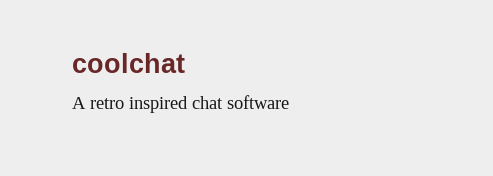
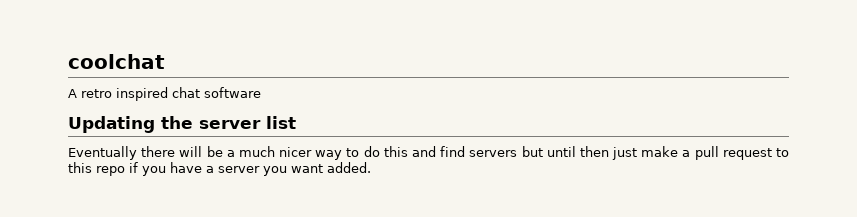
+ Updating the server list
+ Eventually there will be a much nicer way to do this and find servers but until then just make a pull request to this repo if you have a server you want added.

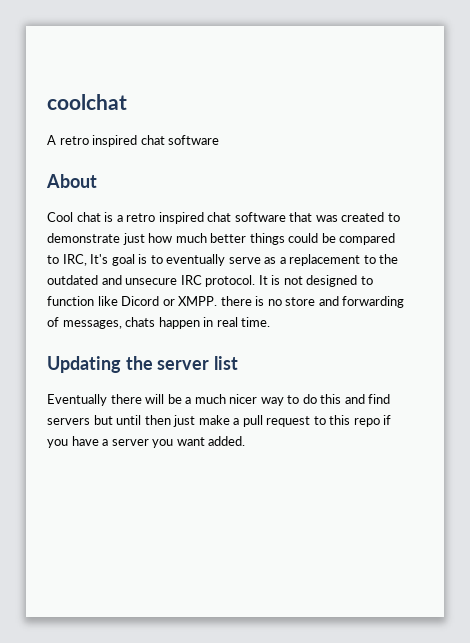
+ About
+ Cool chat is a retro inspired chat software that was created to demonstrate just how much better things could be compared to IRC, It's goal is to eventually serve as a replacement to the outdated and unsecure IRC protocol. It is not designed to function like Dicord or XMPP. there is no store and forwarding of messages, chats happen in real time.

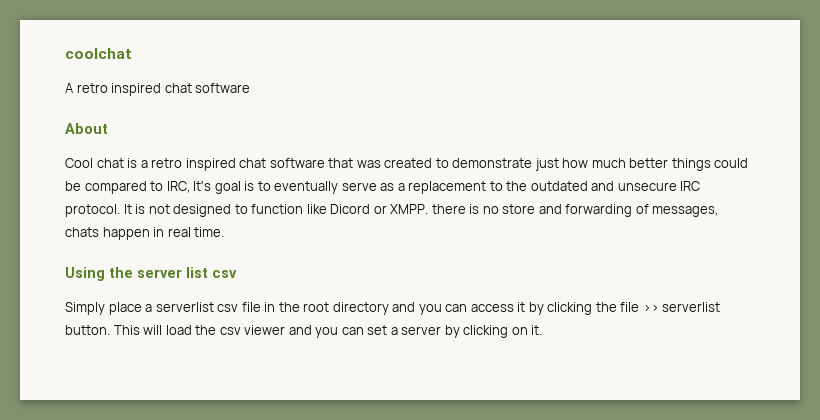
- Updating the server list
- Eventually there will be a much nicer way to do this and find servers but until then just make a pull request to this repo if you have a server you want added.
+ Using the server list csv
+ Simply place a serverlist csv file in the root directory and you can access it by clicking the file >> serverlist button. This will load the csv viewer and you can set a server by clicking on it.

